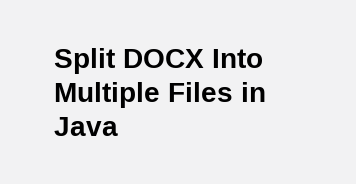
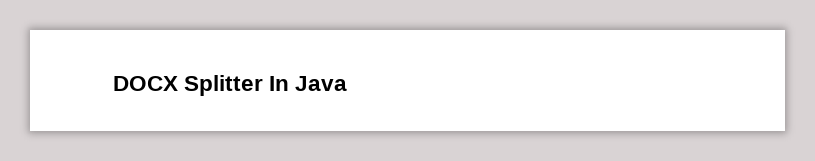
- Split DOCX Into Multiple Files in Java
+ DOCX Splitter In Java

